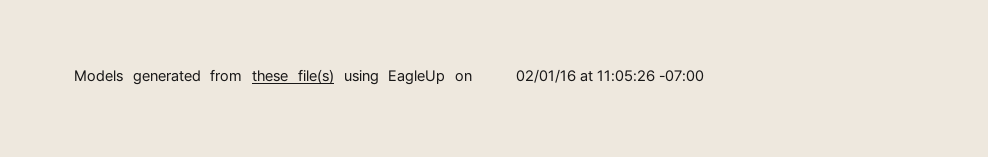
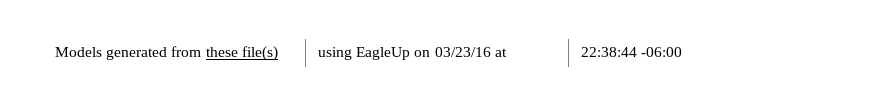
- Models generated from these file(s) using EagleUp on 02/01/16 at 11:05:26 -07:00
+ Models generated from these file(s) using EagleUp on 03/23/16 at 22:38:44 -06:00

